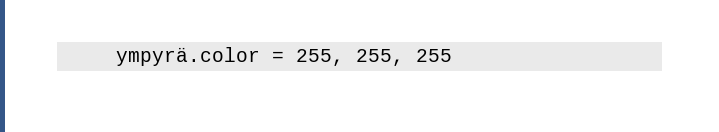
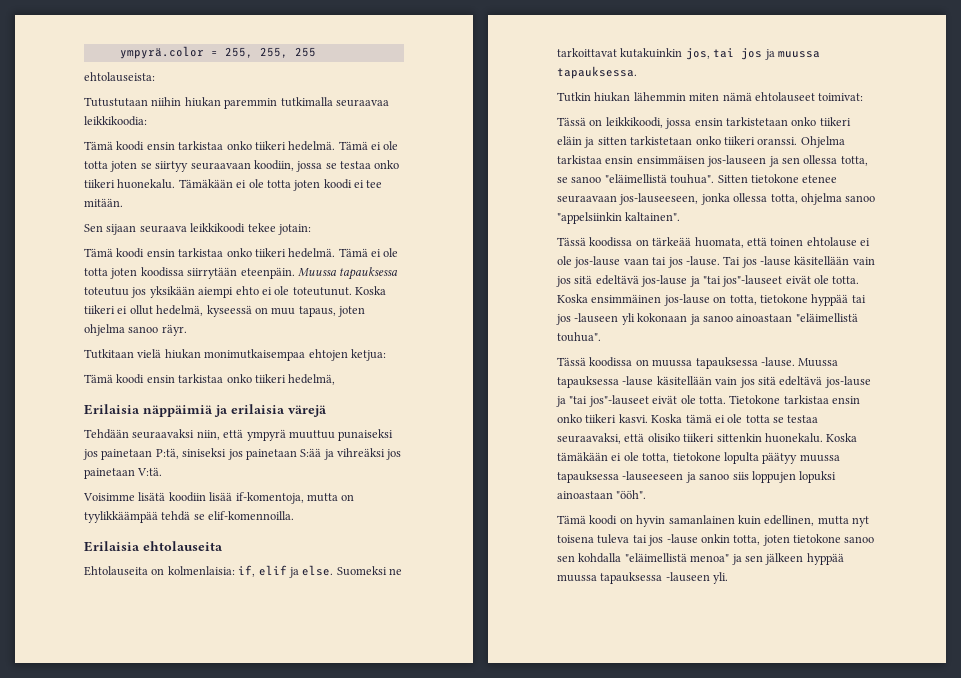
+ ehtolauseista:
+ Tutustutaan niihin hiukan paremmin tutkimalla seuraavaa leikkikoodia:
+ Tämä koodi ensin tarkistaa onko tiikeri hedelmä. Tämä ei ole totta joten se siirtyy seuraavaan koodiin, jossa se testaa onko tiikeri huonekalu. Tämäkään ei ole totta joten koodi ei tee mitään.
+ Sen sijaan seuraava leikkikoodi tekee jotain:
+ Tämä koodi ensin tarkistaa onko tiikeri hedelmä. Tämä ei ole totta joten koodissa siirrytään eteenpäin. Muussa tapauksessa toteutuu jos yksikään aiempi ehto ei ole toteutunut. Koska tiikeri ei ollut hedelmä, kyseessä on muu tapaus, joten ohjelma sanoo räyr.
+ Tutkitaan vielä hiukan monimutkaisempaa ehtojen ketjua:
+ Tämä koodi ensin tarkistaa onko tiikeri hedelmä,
+ Erilaisia näppäimiä ja erilaisia värejä
+ Tehdään seuraavaksi niin, että ympyrä muuttuu punaiseksi jos painetaan P:tä, siniseksi jos painetaan S:ää ja vihreäksi jos painetaan V:tä.
+ Voisimme lisätä koodiin lisää if-komentoja, mutta on tyylikkäämpää tehdä se elif-komennoilla.
+ Erilaisia ehtolauseita
+ Ehtolauseita on kolmenlaisia: if, elif ja else. Suomeksi ne tarkoittavat kutakuinkin jos, tai jos ja muussa tapauksessa.
+ Tutkin hiukan lähemmin miten nämä ehtolauseet toimivat:
+ Tässä on leikkikoodi, jossa ensin tarkistetaan onko tiikeri eläin ja sitten tarkistetaan onko tiikeri oranssi. Ohjelma tarkistaa ensin ensimmäisen jos-lauseen ja sen ollessa totta, se sanoo "eläimellistä touhua". Sitten tietokone etenee seuraavaan jos-lauseeseen, jonka ollessa totta, ohjelma sanoo "appelsiinkin kaltainen".
+ Tässä koodissa on tärkeää huomata, että toinen ehtolause ei ole jos-lause vaan tai jos -lause. Tai jos -lause käsitellään vain jos sitä edeltävä jos-lause ja "tai jos"-lauseet eivät ole totta. Koska ensimmäinen jos-lause on totta, tietokone hyppää tai jos -lauseen yli kokonaan ja sanoo ainoastaan "eläimellistä touhua".
+ Tässä koodissa on muussa tapauksessa -lause. Muussa tapauksessa -lause käsitellään vain jos sitä edeltävä jos-lause ja "tai jos"-lauseet eivät ole totta. Tietokone tarkistaa ensin onko tiikeri kasvi. Koska tämä ei ole totta se testaa seuraavaksi, että olisiko tiikeri sittenkin huonekalu. Koska tämäkään ei ole totta, tietokone lopulta päätyy muussa tapauksessa -lauseeseen ja sanoo siis loppujen lopuksi ainoastaan "ööh".
+ Tämä koodi on hyvin samanlainen kuin edellinen, mutta nyt toisena tuleva tai jos -lause onkin totta, joten tietokone sanoo sen kohdalla "eläimellistä menoa" ja sen jälkeen hyppää muussa tapauksessa -lauseen yli.

